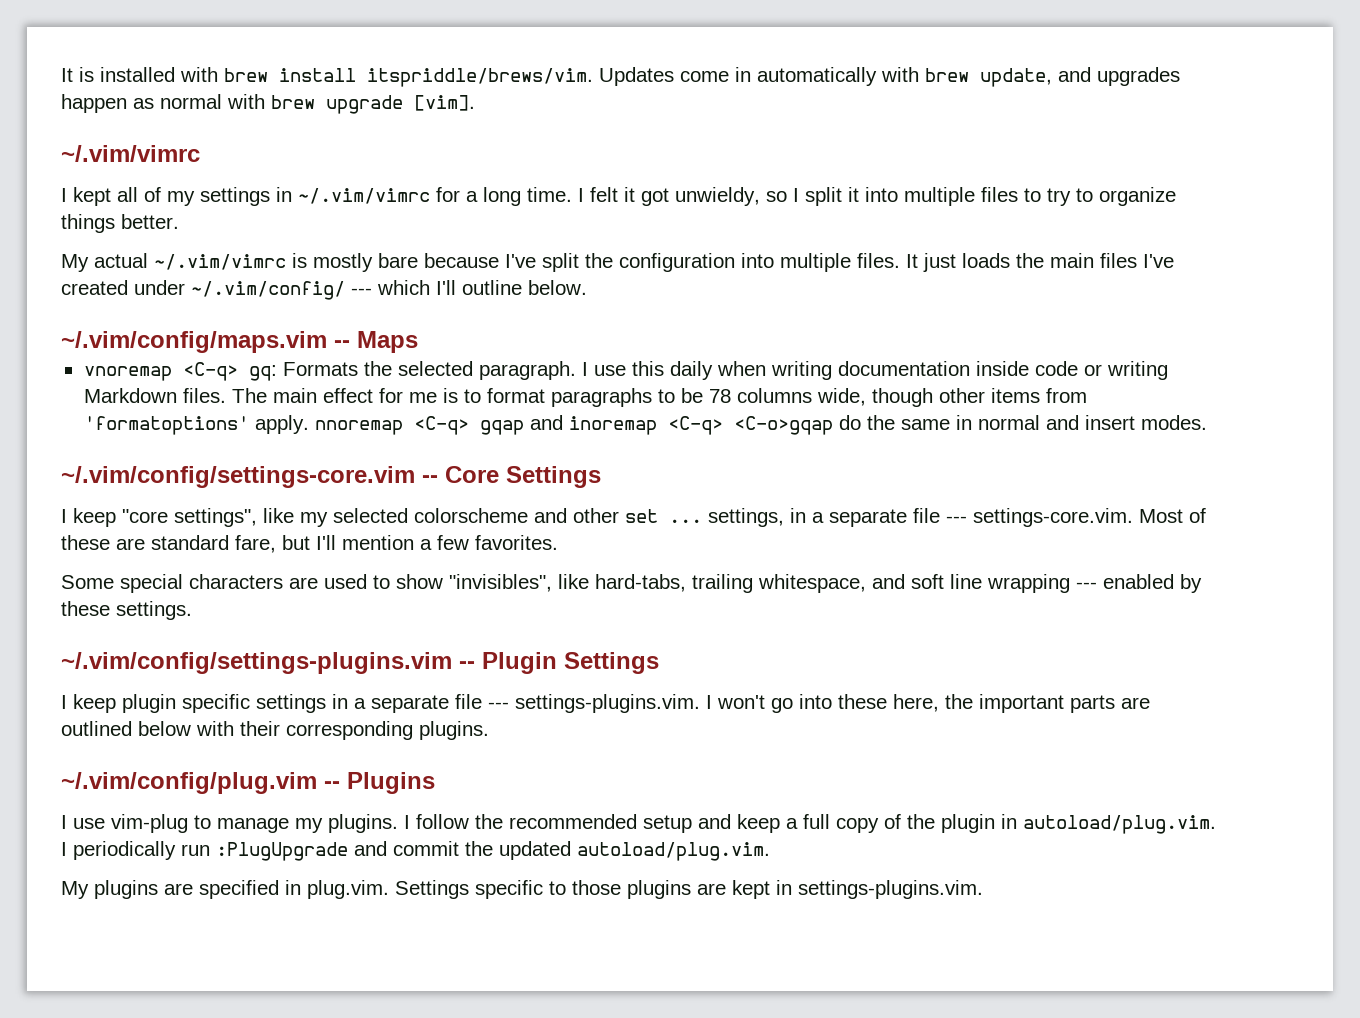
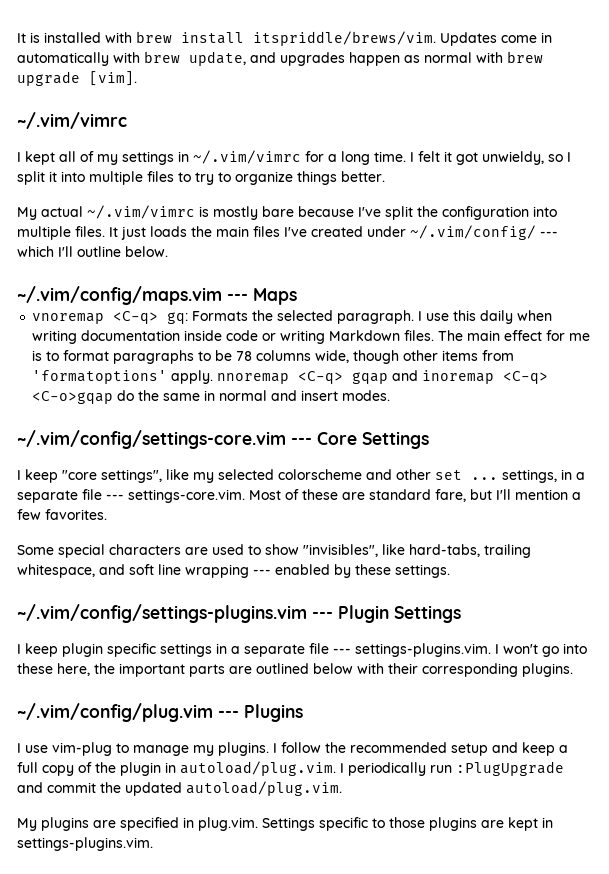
- ~/.vim/config/maps.vim -- Maps
+ ~/.vim/config/maps.vim --- Maps
- ~/.vim/config/settings-core.vim -- Core Settings
+ ~/.vim/config/settings-core.vim --- Core Settings
- ~/.vim/config/settings-plugins.vim -- Plugin Settings
+ ~/.vim/config/settings-plugins.vim --- Plugin Settings
- ~/.vim/config/plug.vim -- Plugins
+ ~/.vim/config/plug.vim --- Plugins

